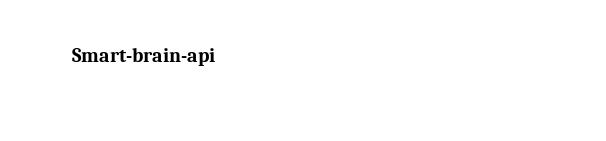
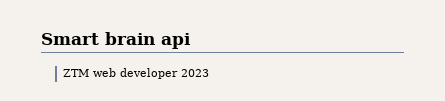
- Smart-brain-api
+ Smart brain api
+ ZTM web developer 2023

